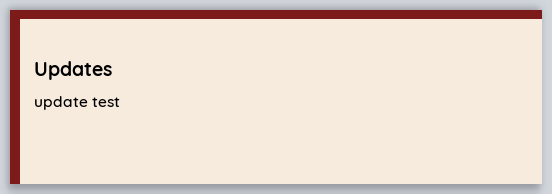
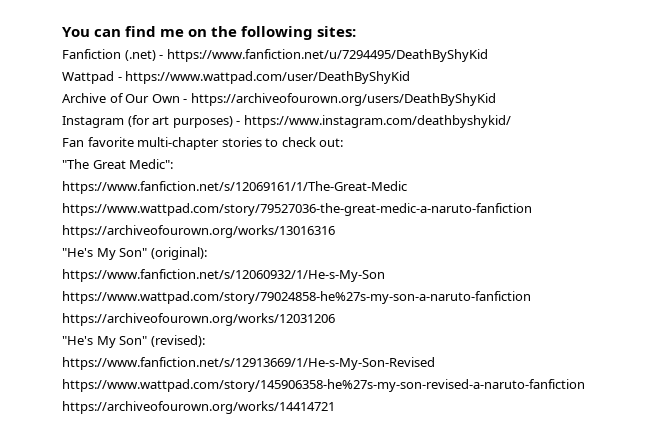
- Updates
- update test
+ You can find me on the following sites:
+ Fanfiction (.net) - https://www.fanfiction.net/u/7294495/DeathByShyKid
+ Wattpad - https://www.wattpad.com/user/DeathByShyKid
+ Archive of Our Own - https://archiveofourown.org/users/DeathByShyKid
+ Instagram (for art purposes) - https://www.instagram.com/deathbyshykid/
+ Fan favorite multi-chapter stories to check out:
+ "The Great Medic":
+ https://www.fanfiction.net/s/12069161/1/The-Great-Medic
+ https://www.wattpad.com/story/79527036-the-great-medic-a-naruto-fanfiction
+ https://archiveofourown.org/works/13016316
+ "He's My Son" (original):
+ https://www.fanfiction.net/s/12060932/1/He-s-My-Son
+ https://www.wattpad.com/story/79024858-he%27s-my-son-a-naruto-fanfiction
+ https://archiveofourown.org/works/12031206
+ "He's My Son" (revised):
+ https://www.fanfiction.net/s/12913669/1/He-s-My-Son-Revised
+ https://www.wattpad.com/story/145906358-he%27s-my-son-revised-a-naruto-fanfiction
+ https://archiveofourown.org/works/14414721

